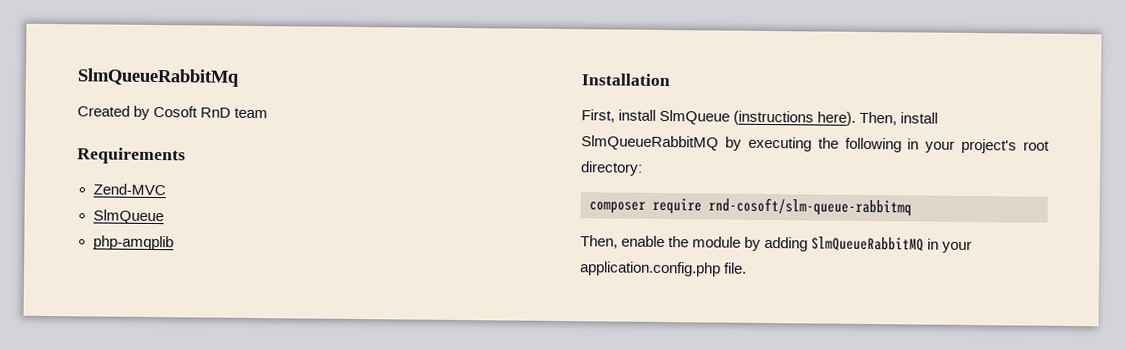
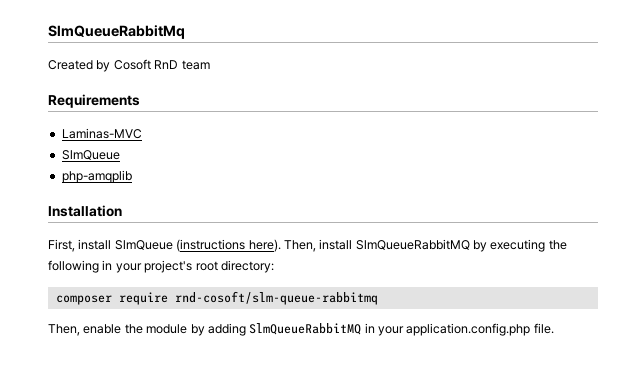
- Zend-MVC
+ Laminas-MVC

